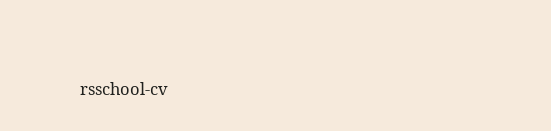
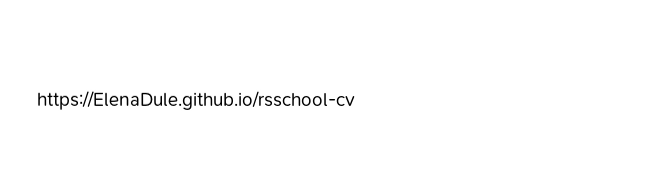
- rsschool-cv
+ https://ElenaDule.github.io/rsschool-cv

